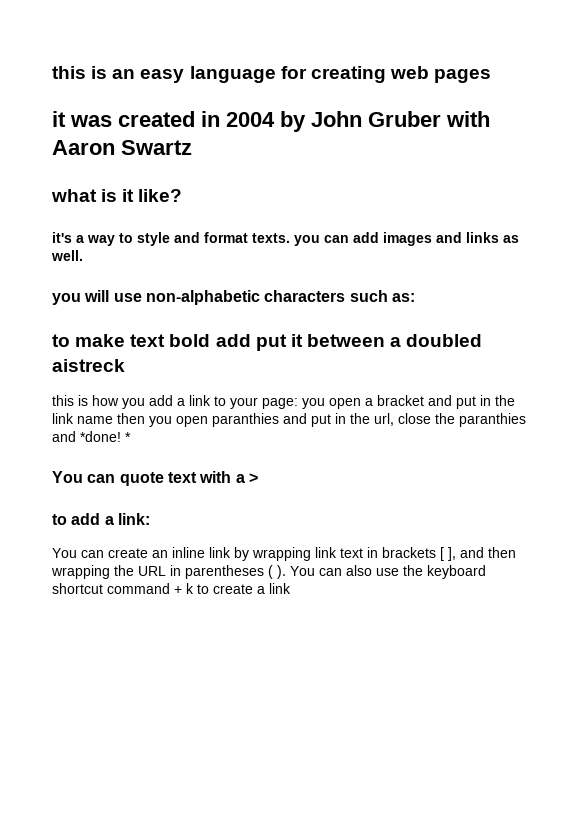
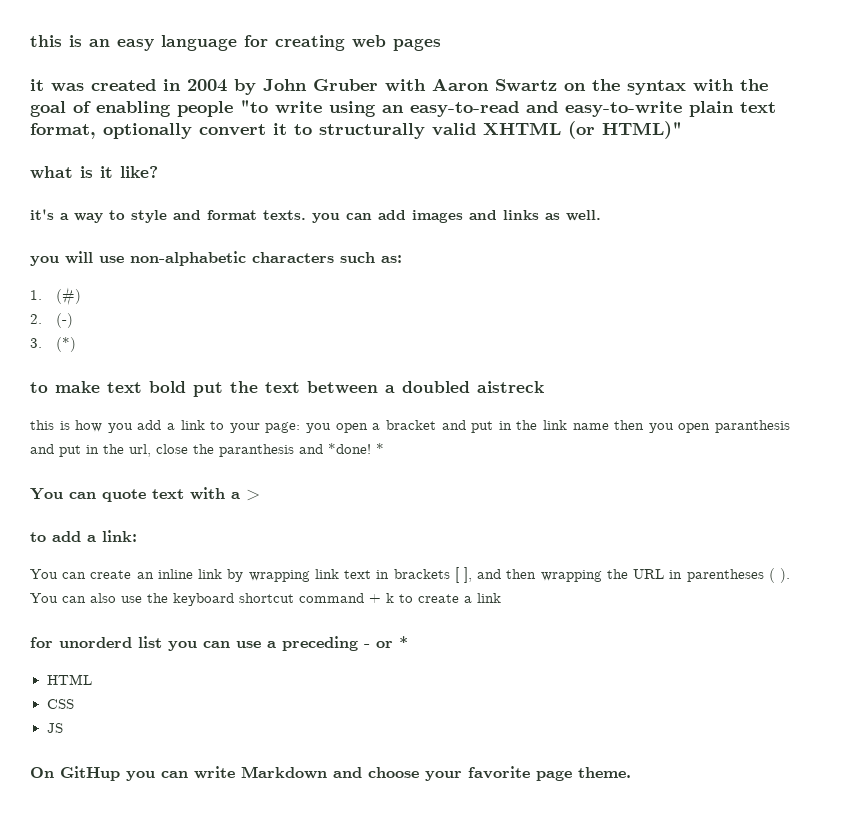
- it was created in 2004 by John Gruber with Aaron Swartz
+ it was created in 2004 by John Gruber with Aaron Swartz on the syntax with the goal of enabling people "to write using an easy-to-read and easy-to-write plain text format, optionally convert it to structurally valid XHTML (or HTML)"
+ 1. (#)
+ 2. (-)
+ 3. (*)
- to make text bold add put it between a doubled aistreck
+ to make text bold put the text between a doubled aistreck
- this is how you add a link to your page: you open a bracket and put in the link name then you open paranthies and put in the url, close the paranthies and *done!
+ this is how you add a link to your page: you open a bracket and put in the link name then you open paranthesis and put in the url, close the paranthesis and *done!
+ for unorderd list you can use a preceding - or *
+ HTML
+ CSS
+ JS
+ On GitHup you can write Markdown and choose your favorite page theme.

